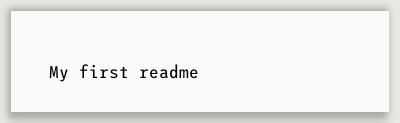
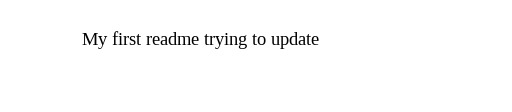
- My first readme
+ My first readme trying to update

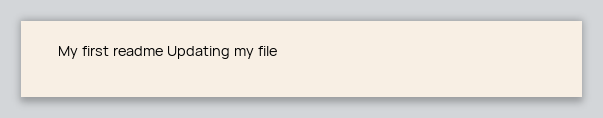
- My first readme trying to update
+ My first readme Updating my file

